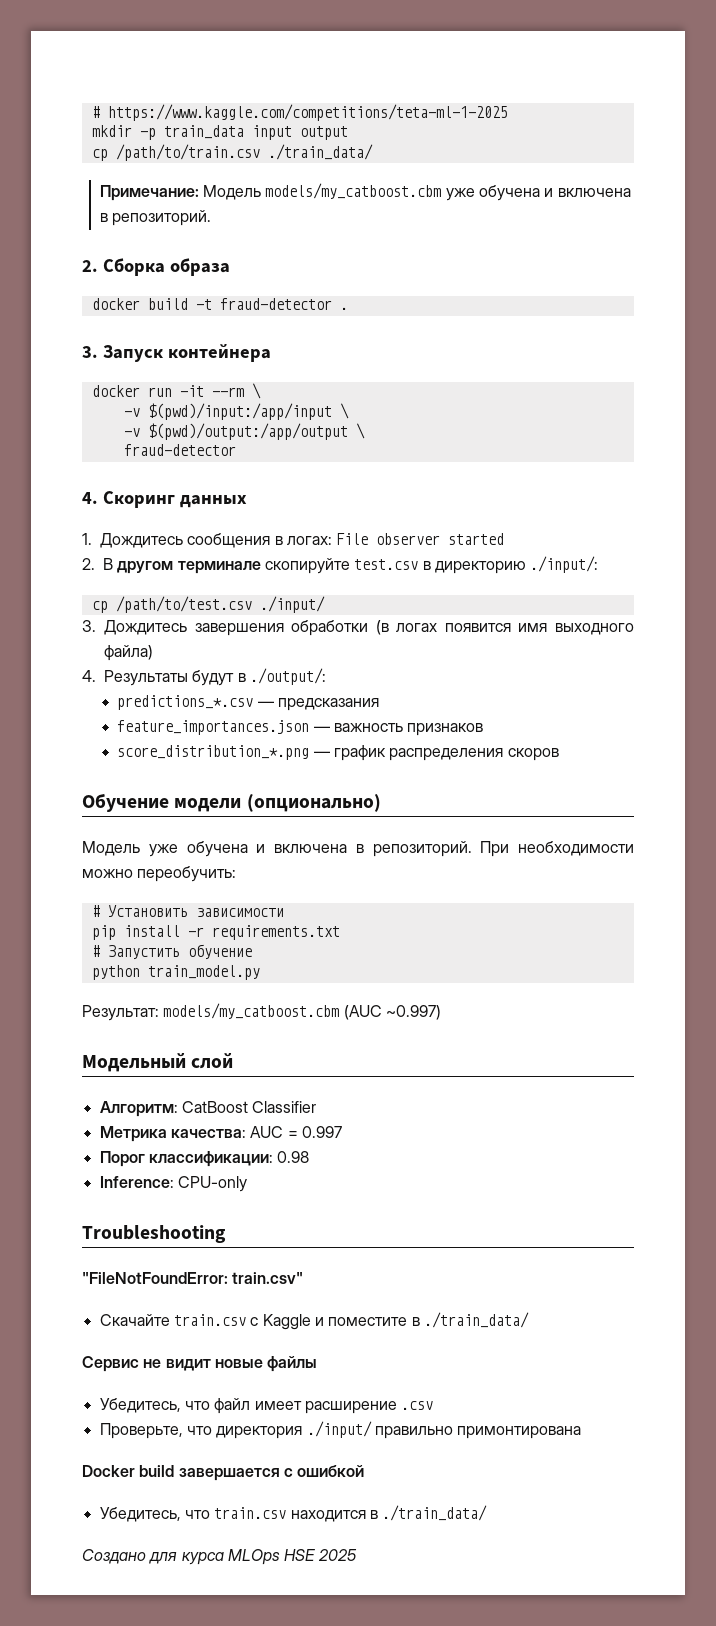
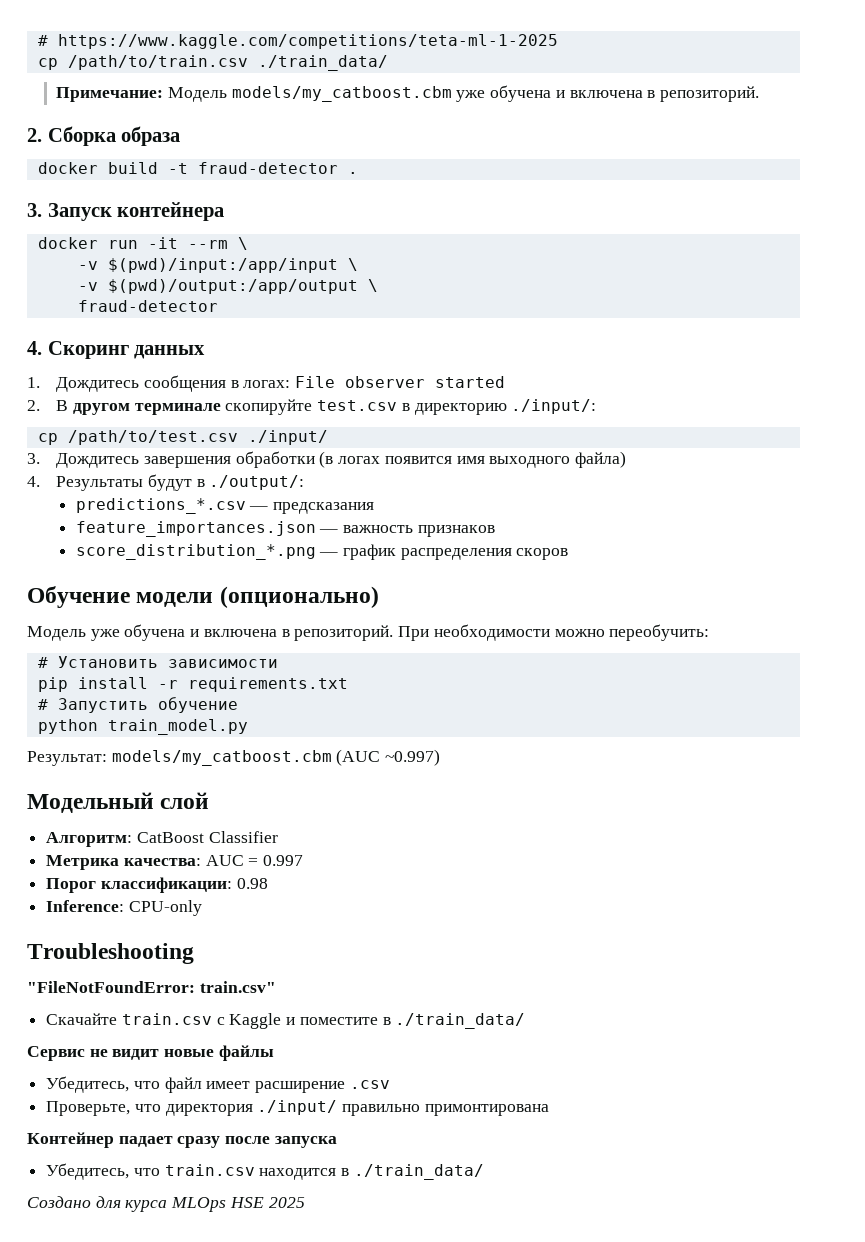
- mkdir -p train_data input output
- Docker build завершается с ошибкой
+ Контейнер падает сразу после запуска

